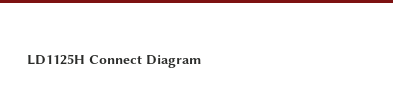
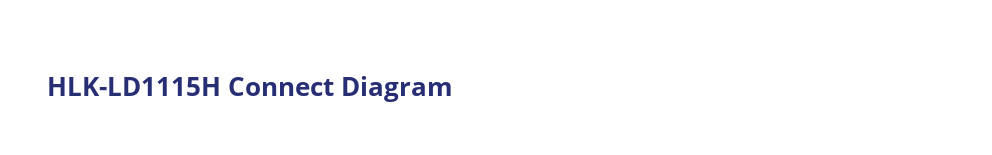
- LD1125H Connect Diagram
+ HLK-LD1115H Connect Diagram

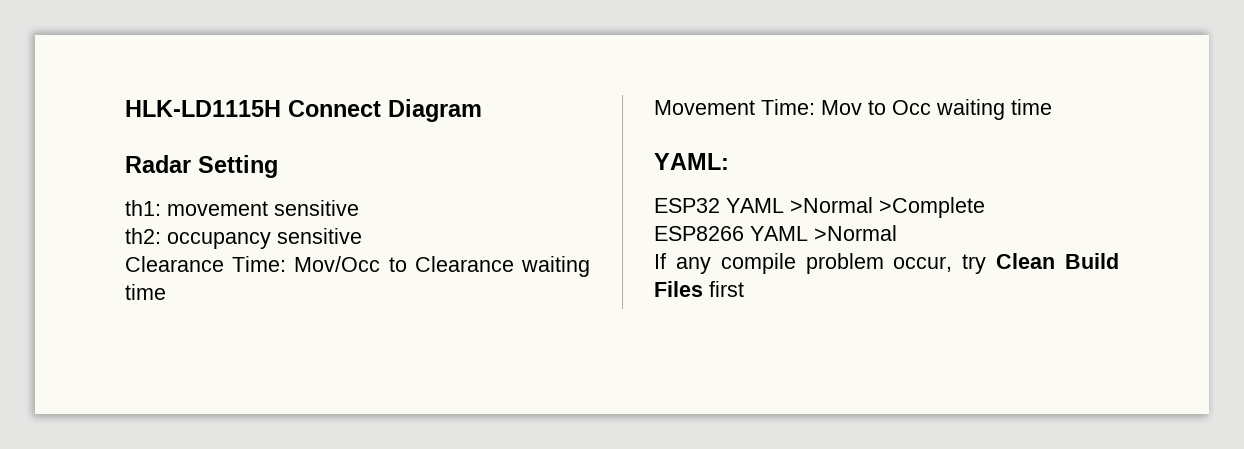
+ Radar Setting
+ th1: movement sensitive
+ th2: occupancy sensitive
+ Clearance Time: Mov/Occ to Clearance waiting time
+ Movement Time: Mov to Occ waiting time
+ YAML:
+ ESP32 YAML >Normal >Complete
+ ESP8266 YAML >Normal
+ If any compile problem occur, try Clean Build Files first

